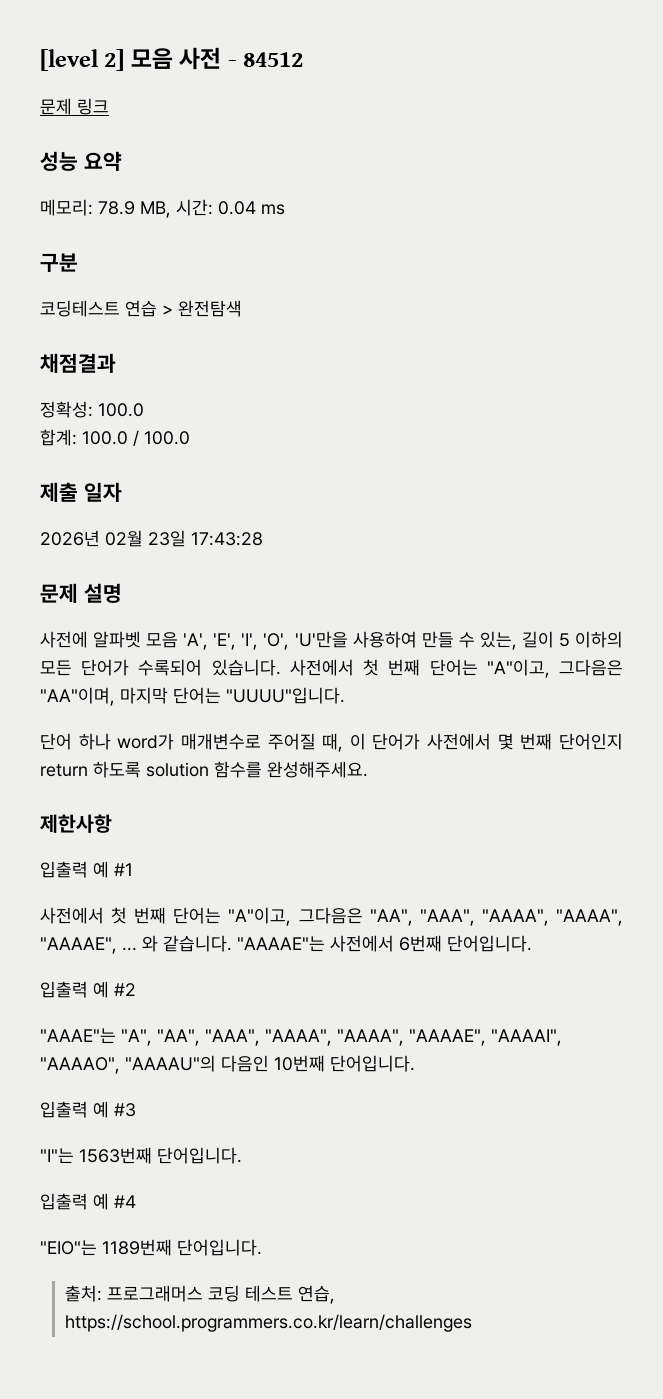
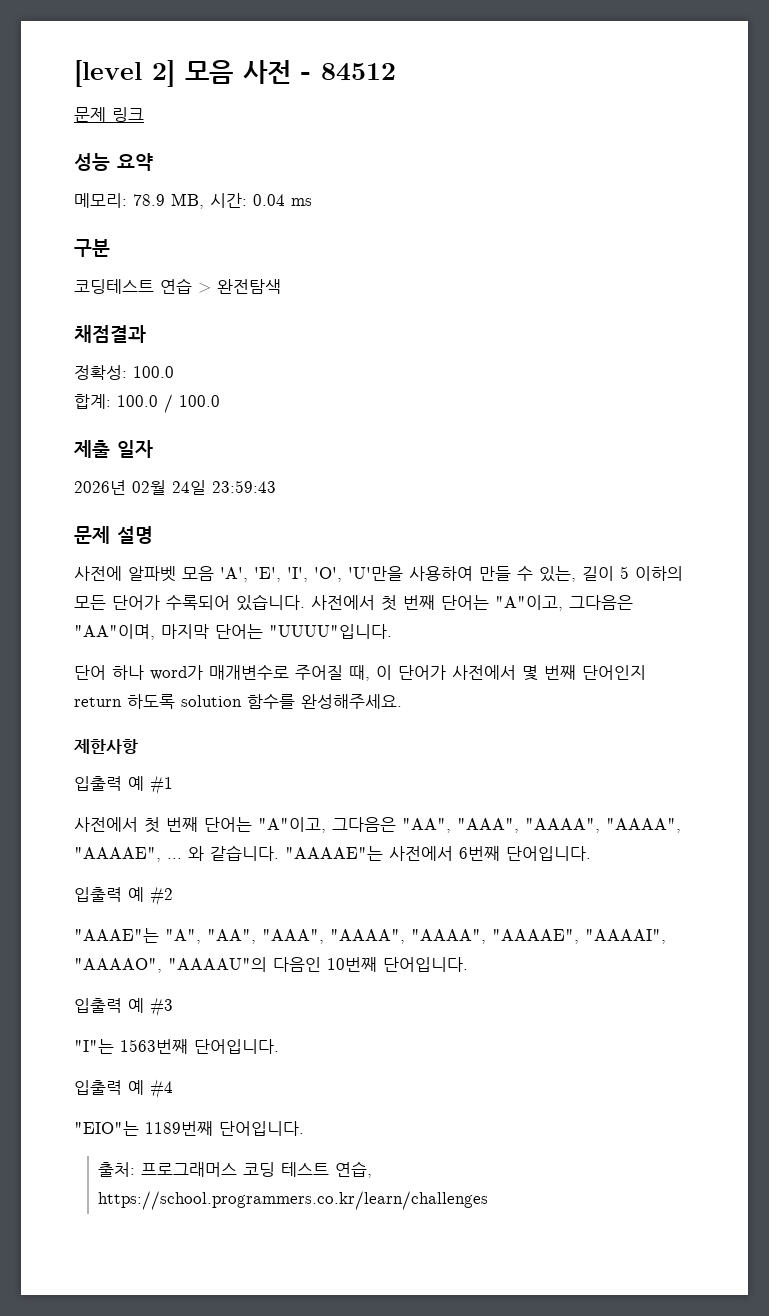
- 2026년 02월 23일 17:43:28
+ 2026년 02월 24일 23:59:43

